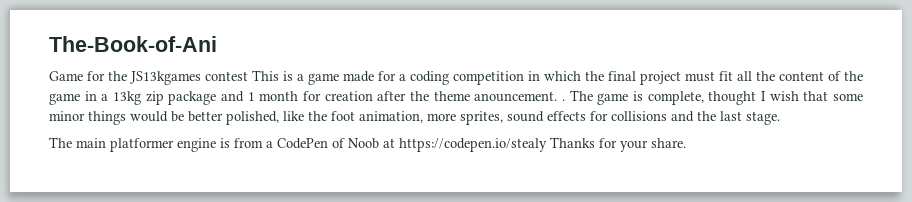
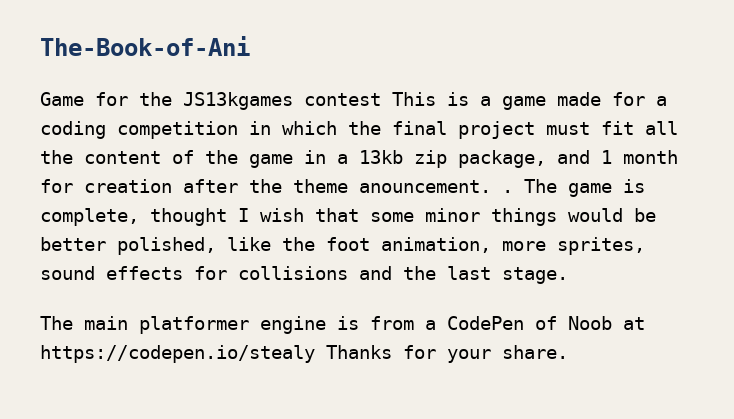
- Game for the JS13kgames contest This is a game made for a coding competition in which the final project must fit all the content of the game in a 13kg zip package and 1 month for creation after the theme anouncement. .
+ Game for the JS13kgames contest This is a game made for a coding competition in which the final project must fit all the content of the game in a 13kb zip package, and 1 month for creation after the theme anouncement. .

